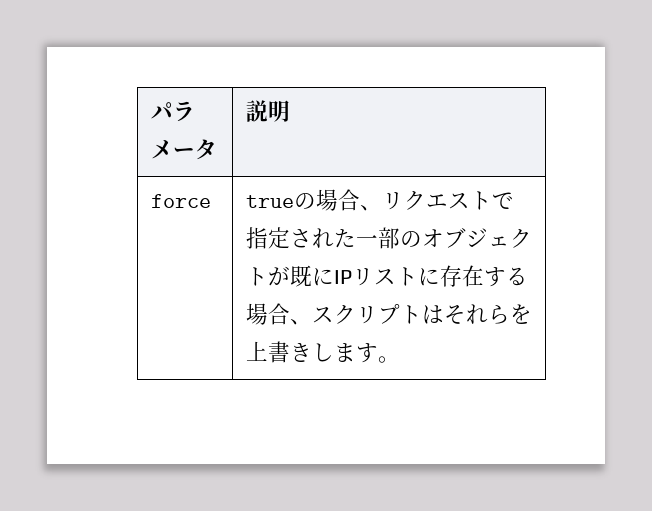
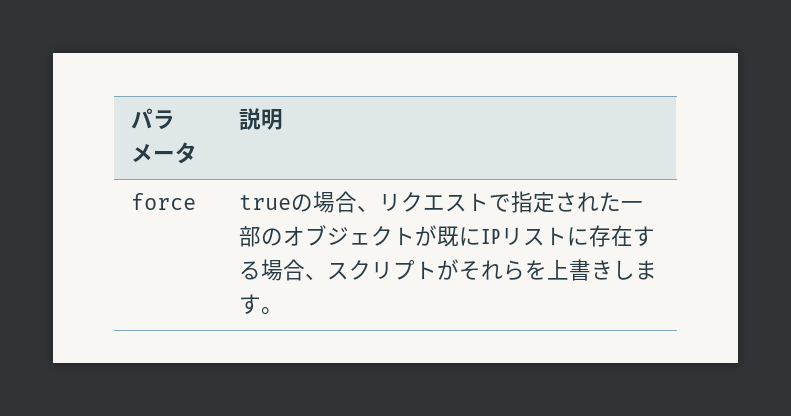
- force | trueの場合、リクエストで指定された一部のオブジェクトが既にIPリストに存在する場合、スクリプトはそれらを上書きします。
+ force | trueの場合、リクエストで指定された一部のオブジェクトが既にIPリストに存在する場合、スクリプトがそれらを上書きします。

